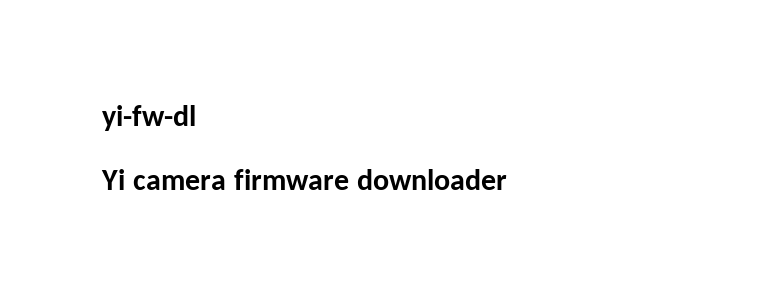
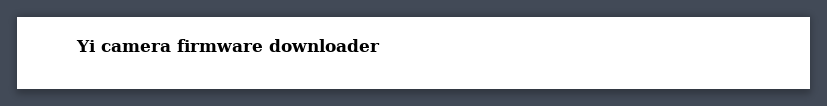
- yi-fw-dl

